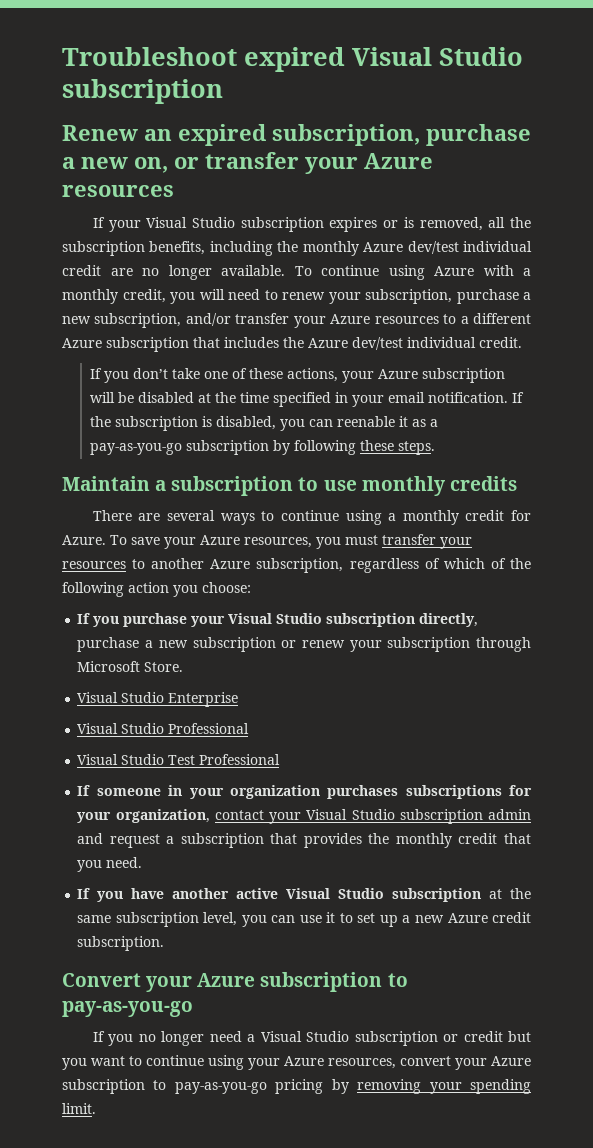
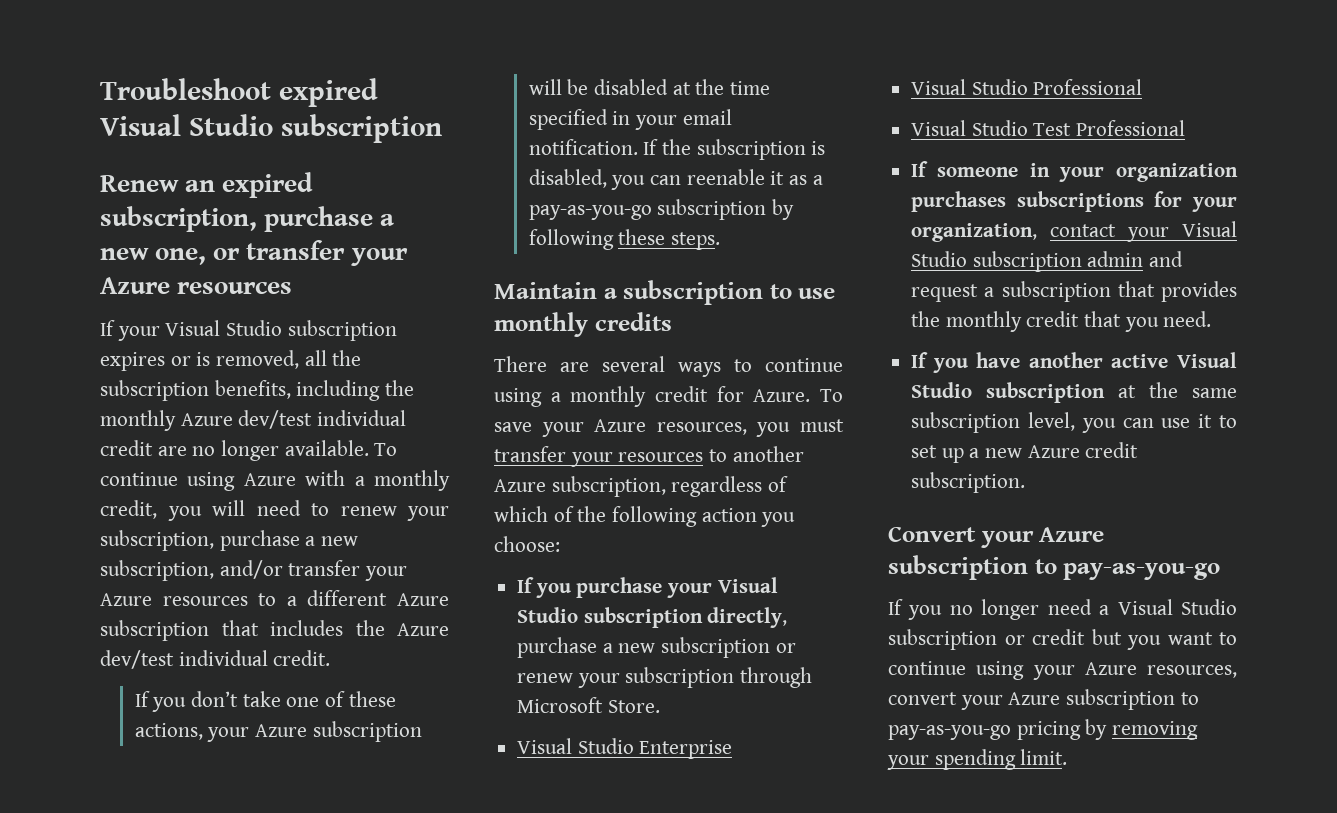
- Renew an expired subscription, purchase a new on, or transfer your Azure resources
+ Renew an expired subscription, purchase a new one, or transfer your Azure resources

